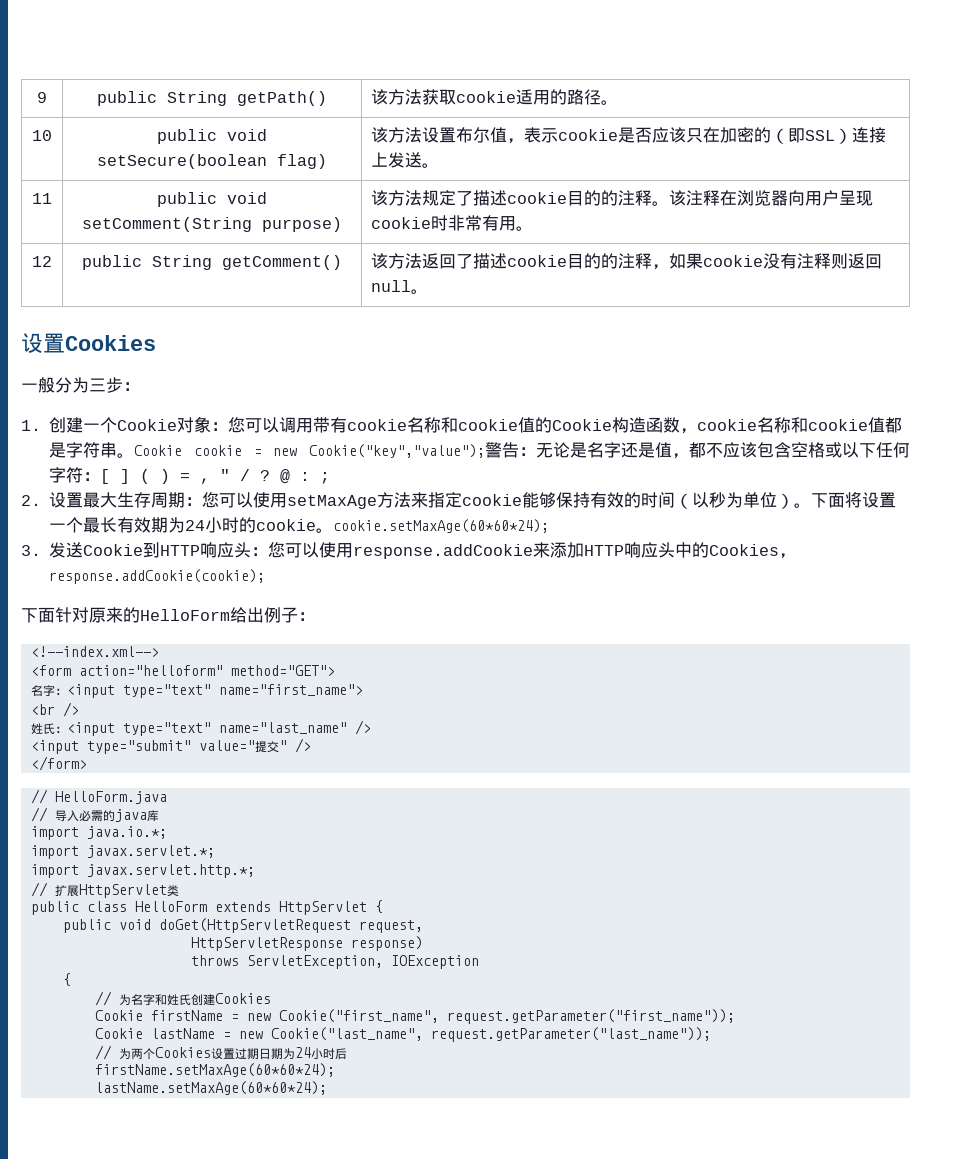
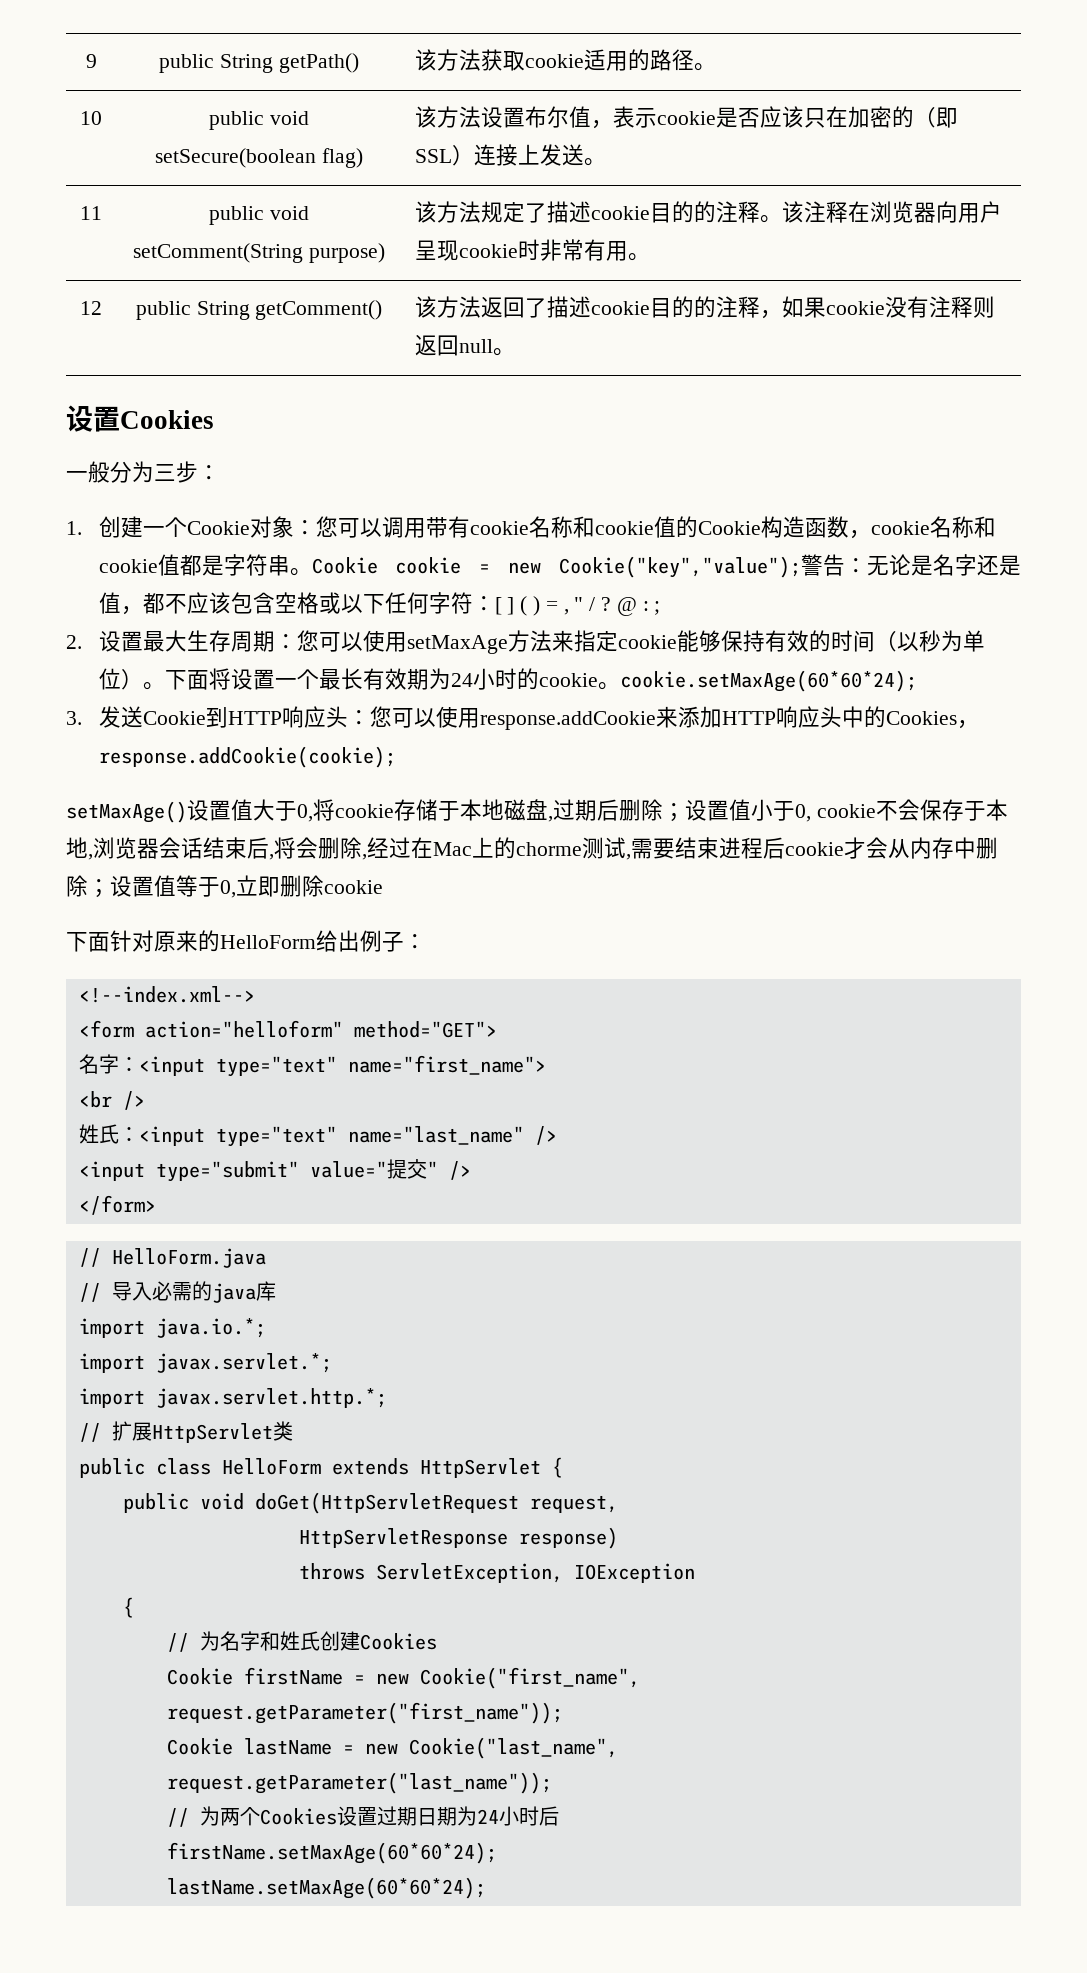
+ setMaxAge()设置值大于0,将cookie存储于本地磁盘,过期后删除；设置值小于0, cookie不会保存于本地,浏览器会话结束后,将会删除,经过在Mac上的chorme测试,需要结束进程后cookie才会从内存中删除；设置值等于0,立即删除cookie

